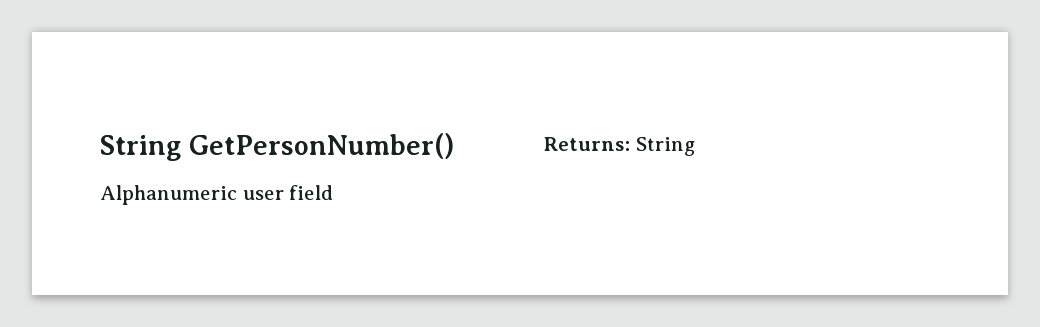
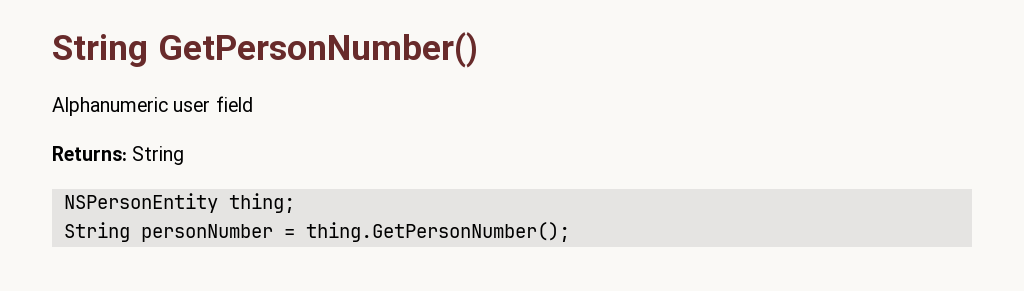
+ NSPersonEntity thing;
+ String personNumber = thing.GetPersonNumber();

